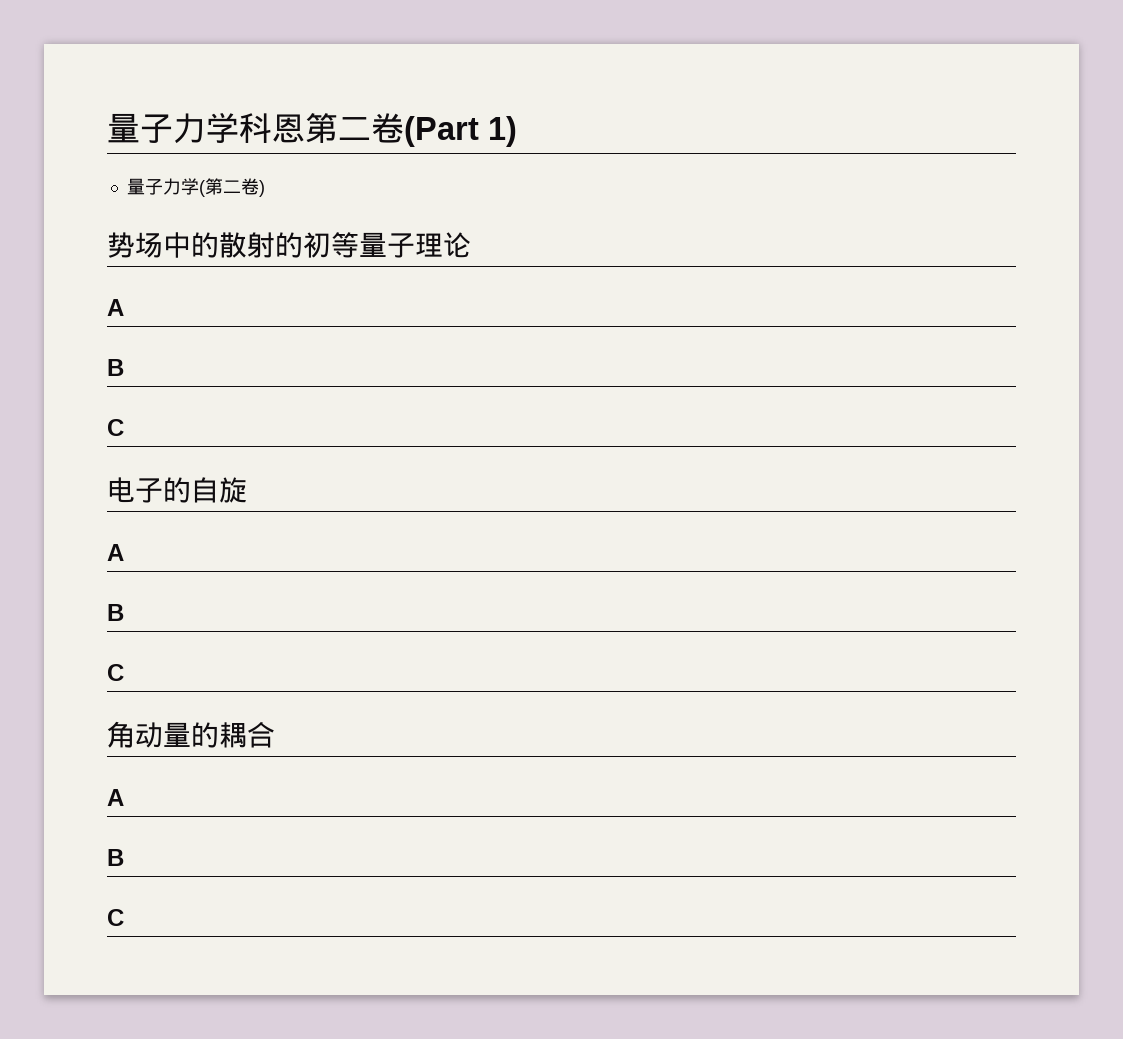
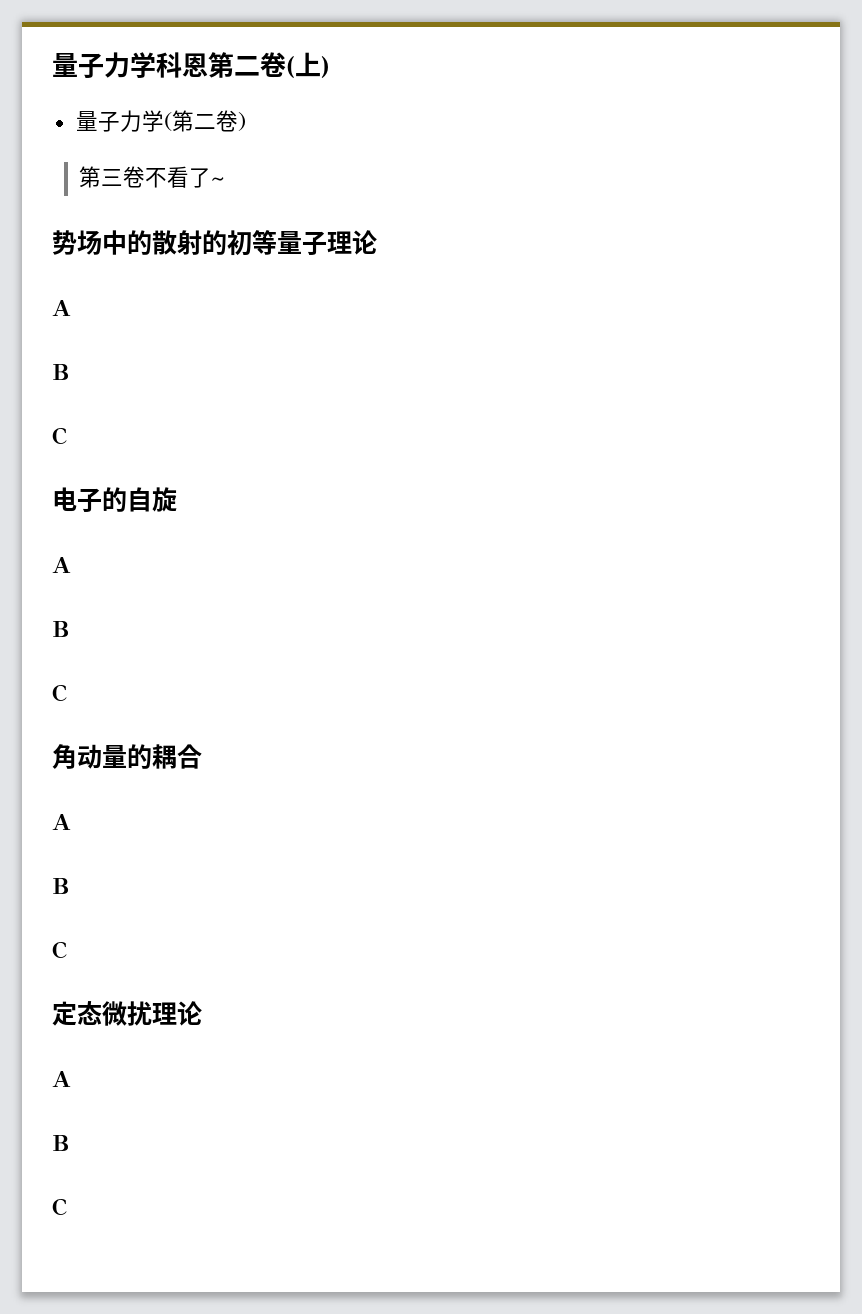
- 量子力学科恩第二卷(Part 1)
+ 量子力学科恩第二卷(上)
+ 第三卷不看了~
+ 定态微扰理论
+ A
+ B
+ C

